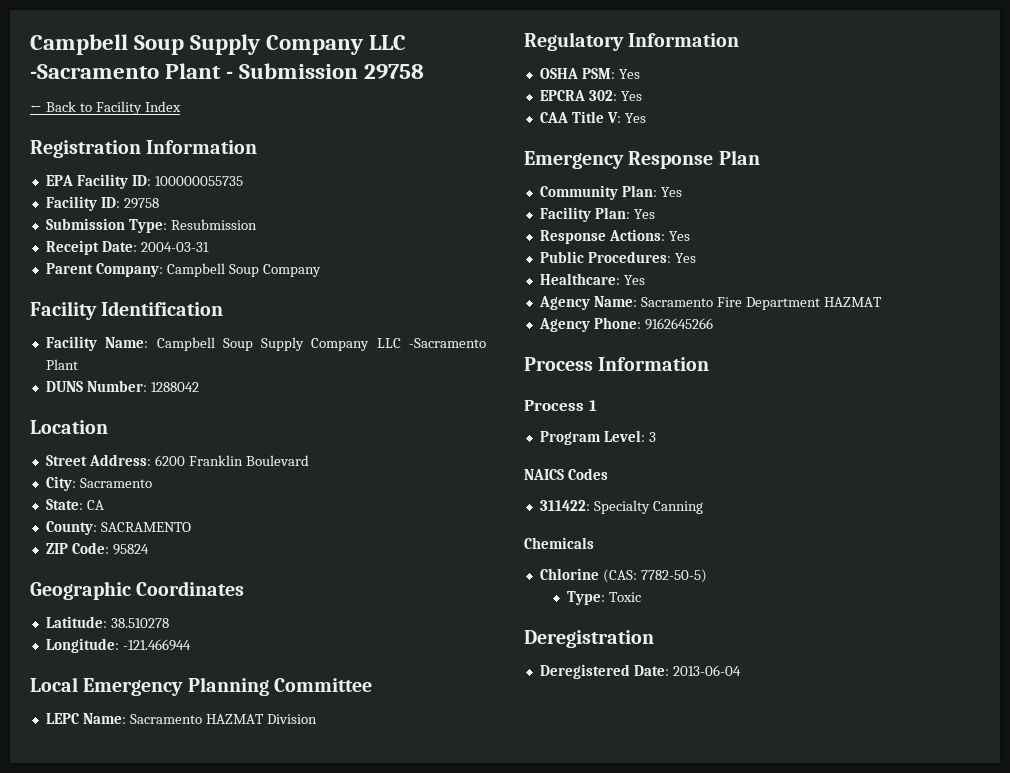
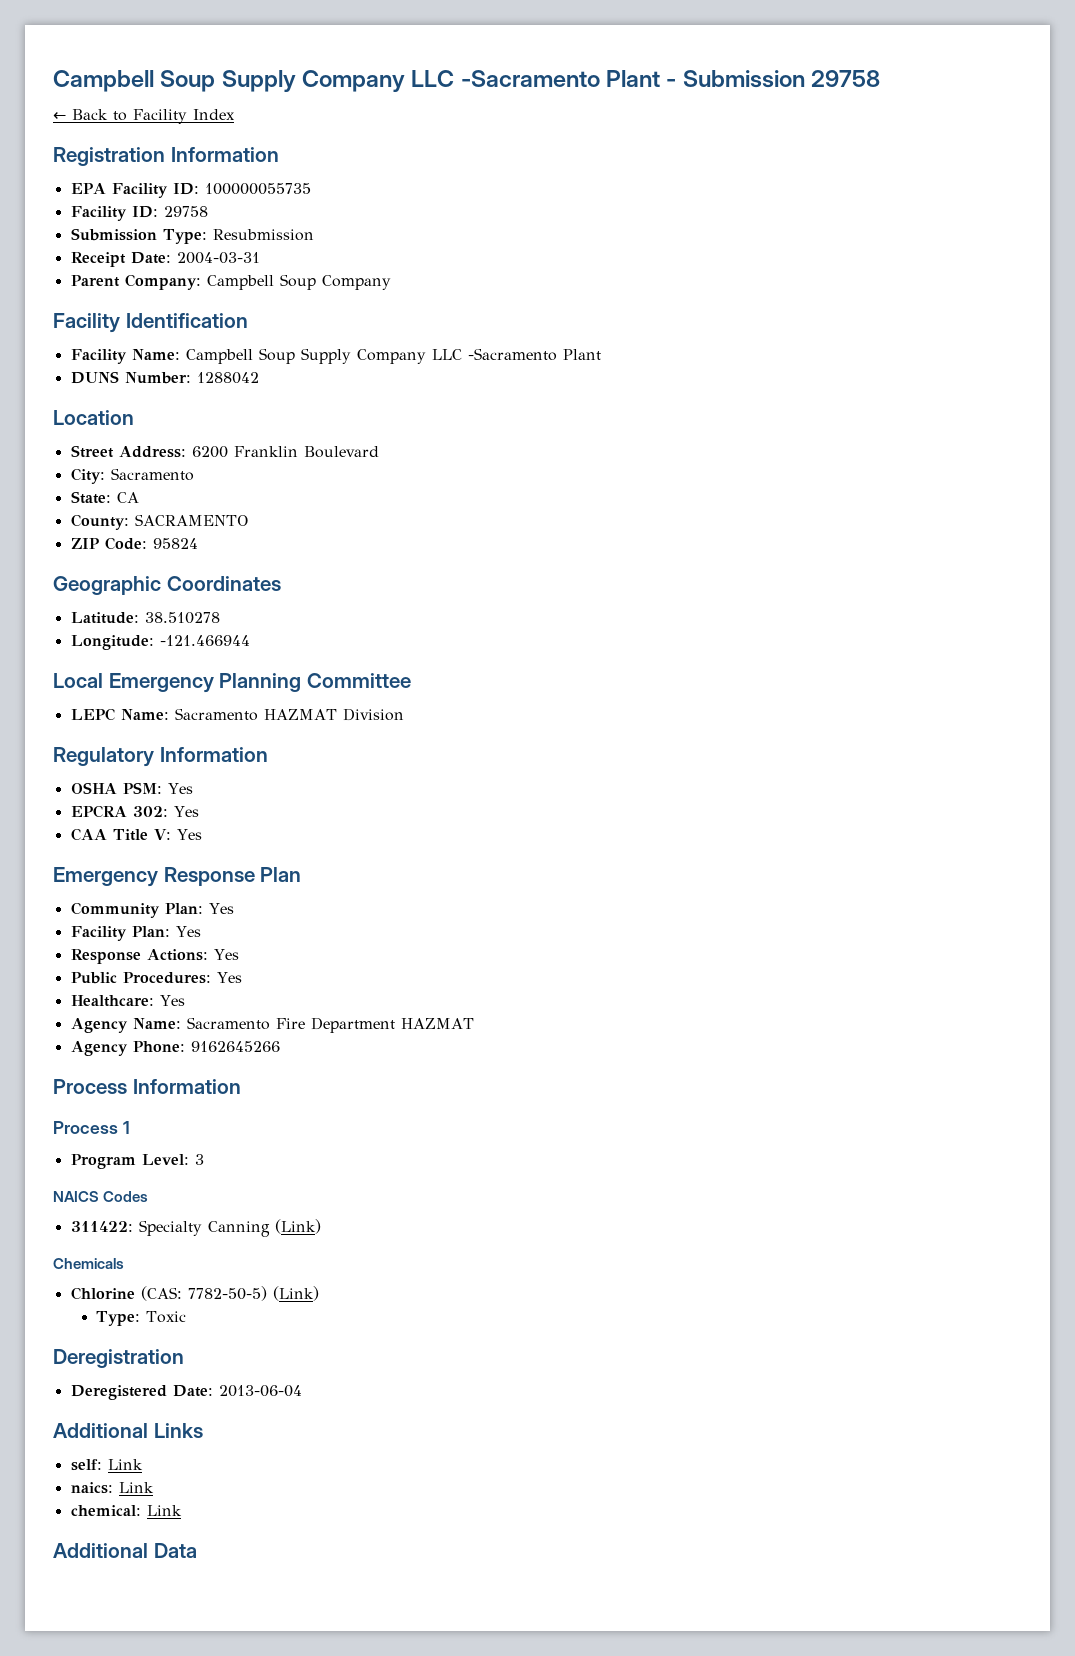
- 311422: Specialty Canning
+ 311422: Specialty Canning (Link)
- Chlorine (CAS: 7782-50-5)
+ Chlorine (CAS: 7782-50-5) (Link)
+ Additional Links
+ self: Link
+ naics: Link
+ chemical: Link
+ Additional Data

